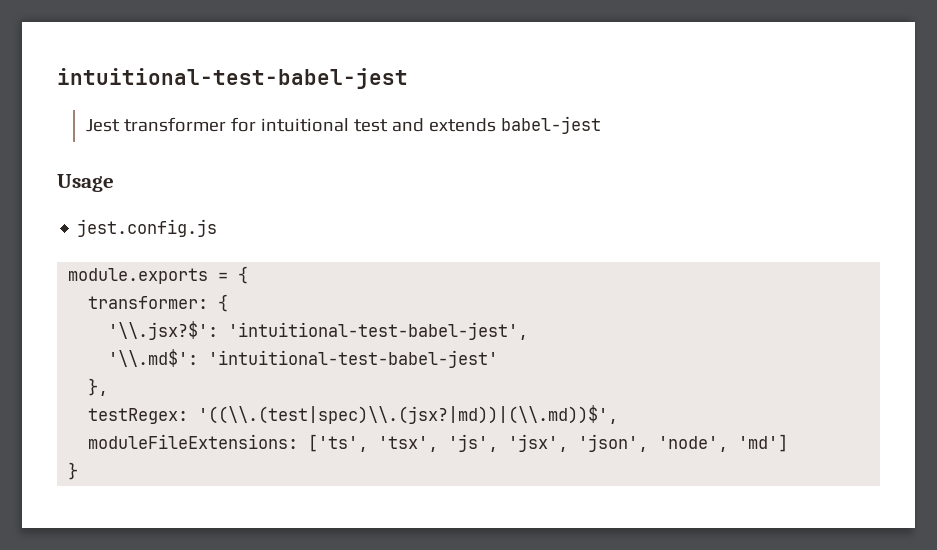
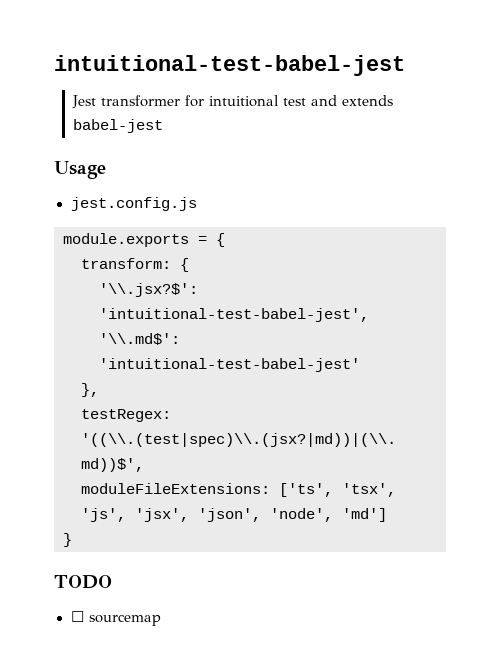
- transformer: {
+ transform: {
+ TODO
+ ☐ sourcemap

